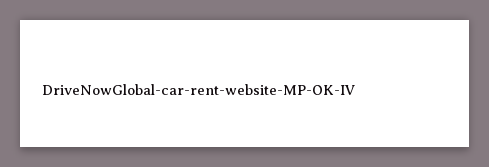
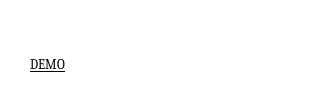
- DriveNowGlobal-car-rent-website-MP-OK-IV
+ DEMO

